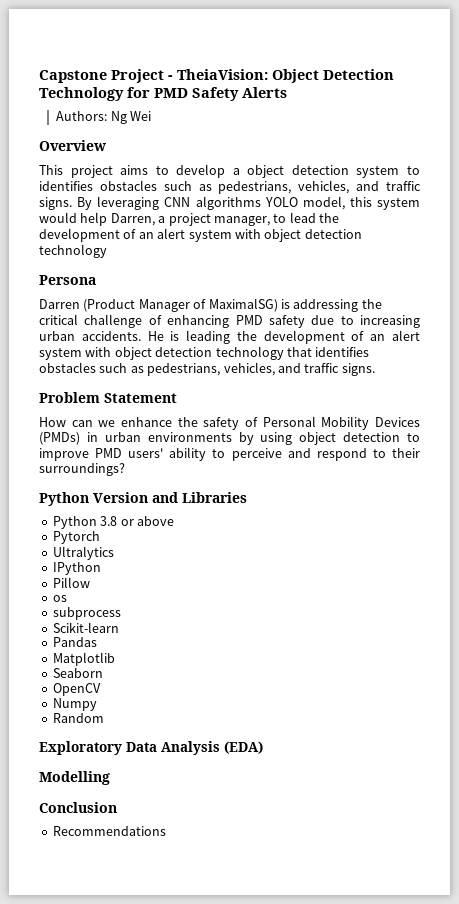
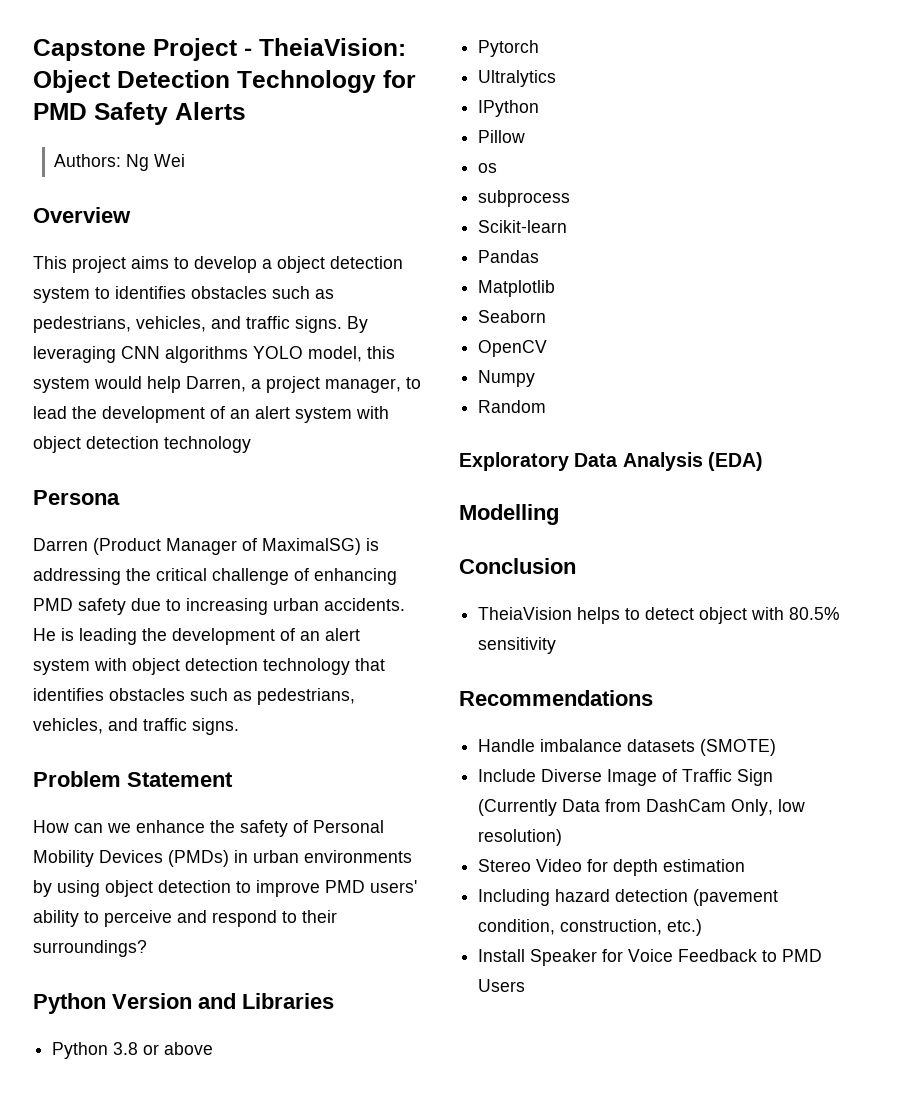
+ TheiaVision helps to detect object with 80.5% sensitivity
  Recommendations
+ Handle imbalance datasets (SMOTE)
+ Include Diverse Image of Traffic Sign (Currently Data from DashCam Only, low resolution)
+ Stereo Video for depth estimation
+ Including hazard detection (pavement condition, construction, etc.)
+ Install Speaker for Voice Feedback to PMD Users

